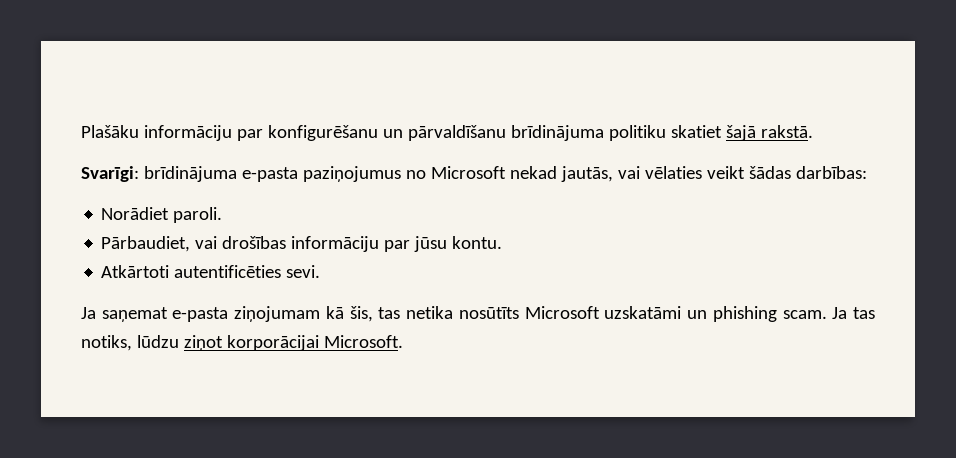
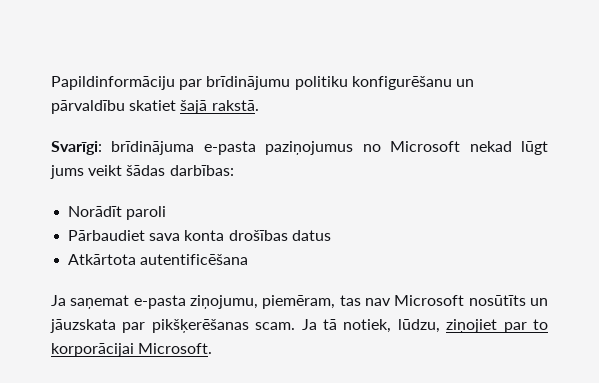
- Plašāku informāciju par konfigurēšanu un pārvaldīšanu brīdinājuma politiku skatiet šajā rakstā.
+ Papildinformāciju par brīdinājumu politiku konfigurēšanu un pārvaldību skatiet šajā rakstā.
- Svarīgi: brīdinājuma e-pasta paziņojumus no Microsoft nekad jautās, vai vēlaties veikt šādas darbības:
+ Svarīgi: brīdinājuma e-pasta paziņojumus no Microsoft nekad lūgt jums veikt šādas darbības:
- Norādiet paroli.
- Pārbaudiet, vai drošības informāciju par jūsu kontu.
- Atkārtoti autentificēties sevi.
- Ja saņemat e-pasta ziņojumam kā šis, tas netika nosūtīts Microsoft uzskatāmi un phishing scam. Ja tas notiks, lūdzu ziņot korporācijai Microsoft.
+ Norādīt paroli
+ Pārbaudiet sava konta drošības datus
+ Atkārtota autentificēšana
+ Ja saņemat e-pasta ziņojumu, piemēram, tas nav Microsoft nosūtīts un jāuzskata par pikšķerēšanas scam. Ja tā notiek, lūdzu, ziņojiet par to korporācijai Microsoft.

